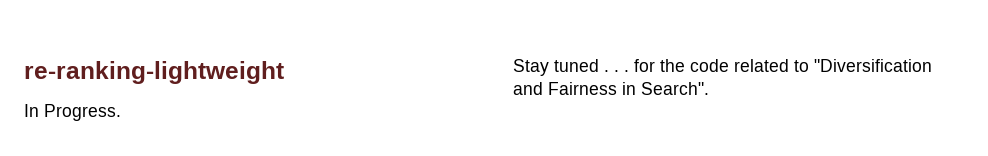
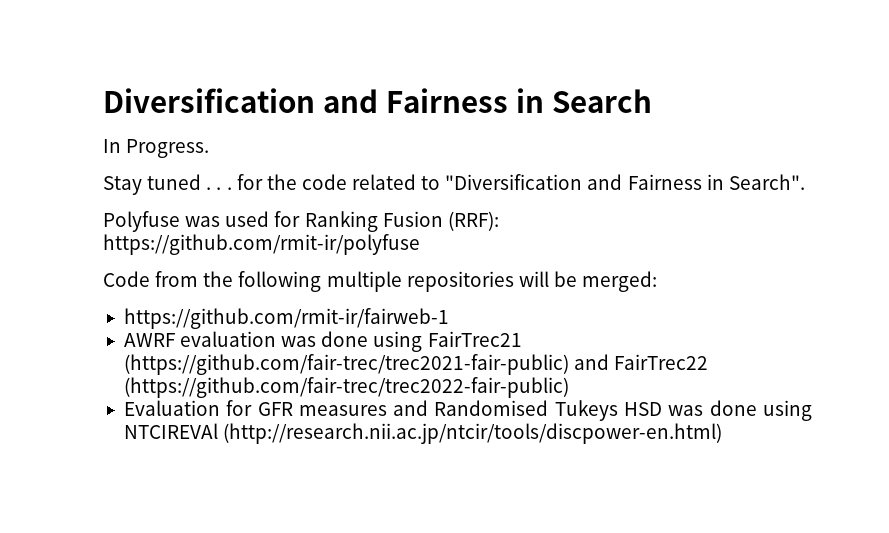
- re-ranking-lightweight
+ Diversification and Fairness in Search
+ Polyfuse was used for Ranking Fusion (RRF): https://github.com/rmit-ir/polyfuse
+ Code from the following multiple repositories will be merged:
+ https://github.com/rmit-ir/fairweb-1
+ AWRF evaluation was done using FairTrec21 (https://github.com/fair-trec/trec2021-fair-public) and FairTrec22 (https://github.com/fair-trec/trec2022-fair-public)
+ Evaluation for GFR measures and Randomised Tukeys HSD was done using NTCIREVAl (http://research.nii.ac.jp/ntcir/tools/discpower-en.html)

